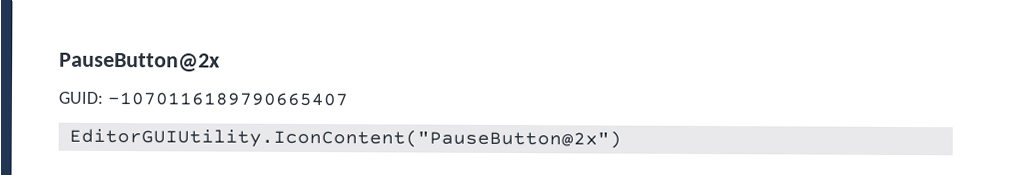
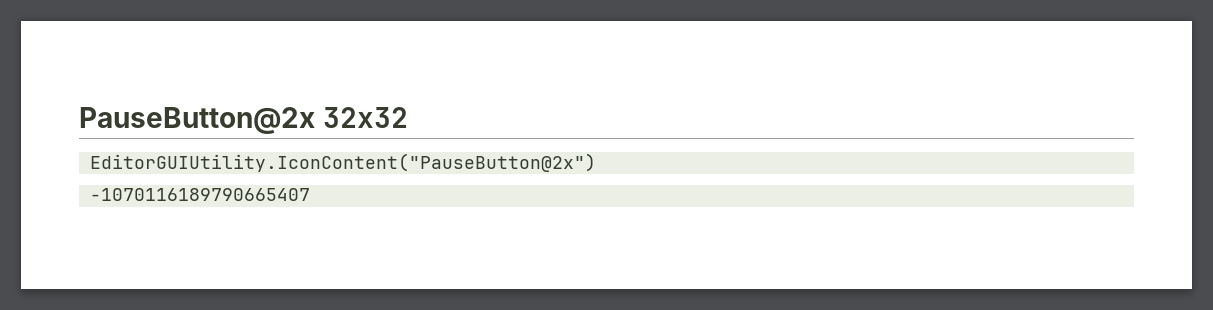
- PauseButton@2x
- GUID: -1070116189790665407
+ PauseButton@2x 32x32
+ -1070116189790665407

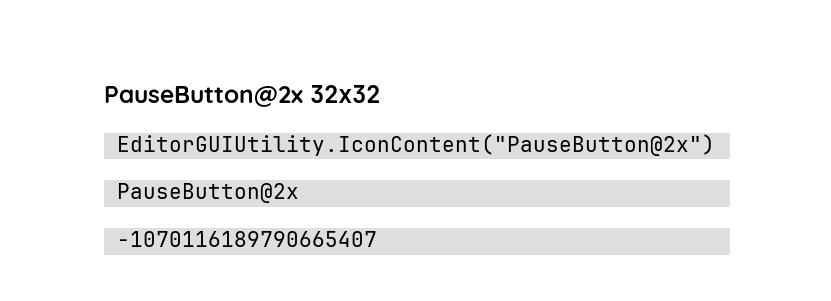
  EditorGUIUtility.IconContent("PauseButton@2x")
+ PauseButton@2x

